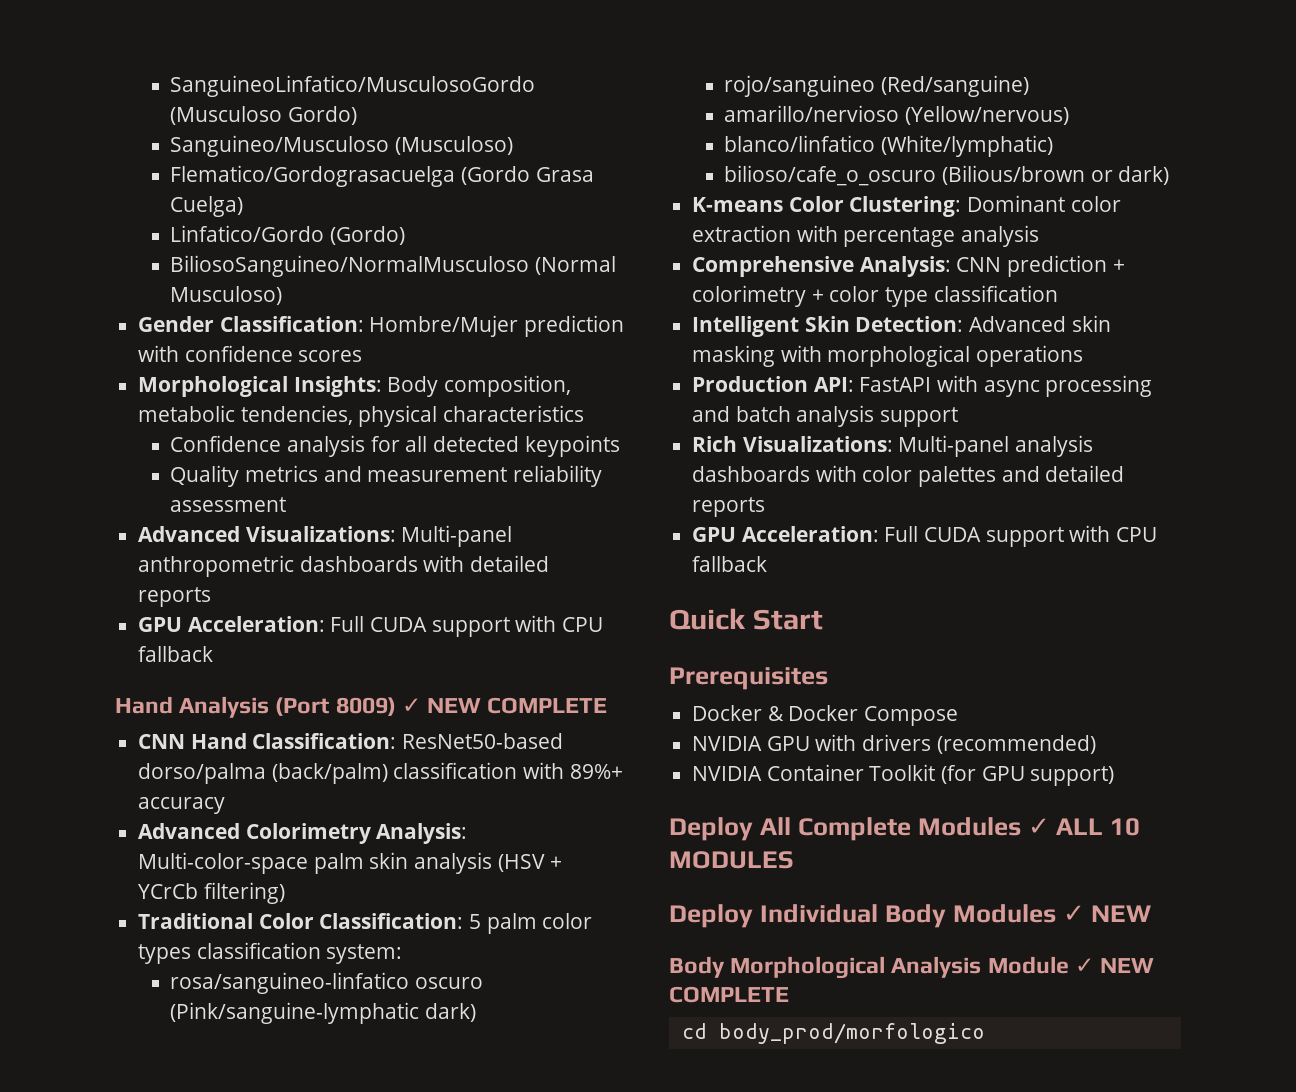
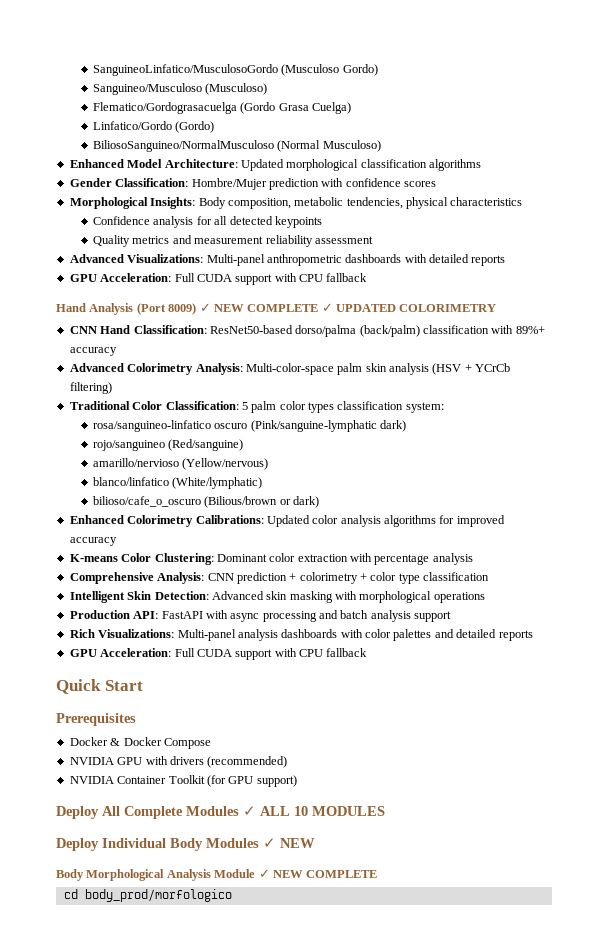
+ Enhanced Model Architecture: Updated morphological classification algorithms
- Hand Analysis (Port 8009) ✓ NEW COMPLETE
+ Hand Analysis (Port 8009) ✓ NEW COMPLETE ✓ UPDATED COLORIMETRY
+ Enhanced Colorimetry Calibrations: Updated color analysis algorithms for improved accuracy

